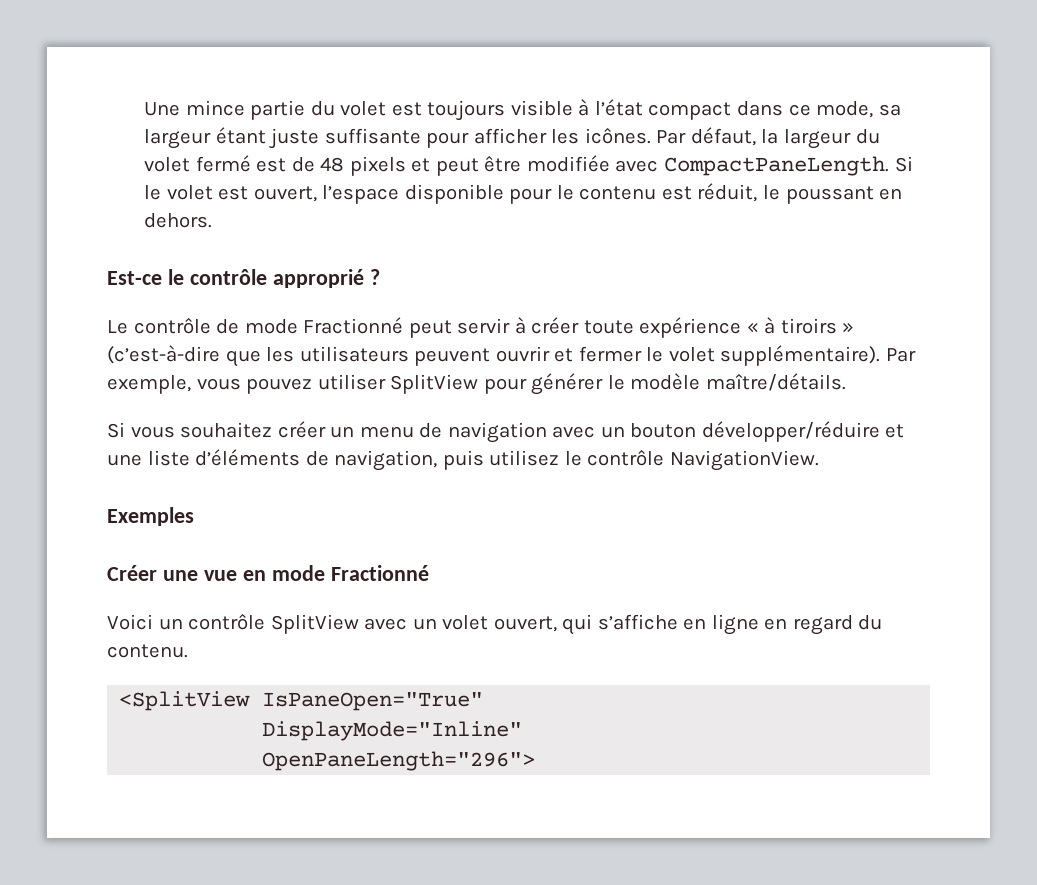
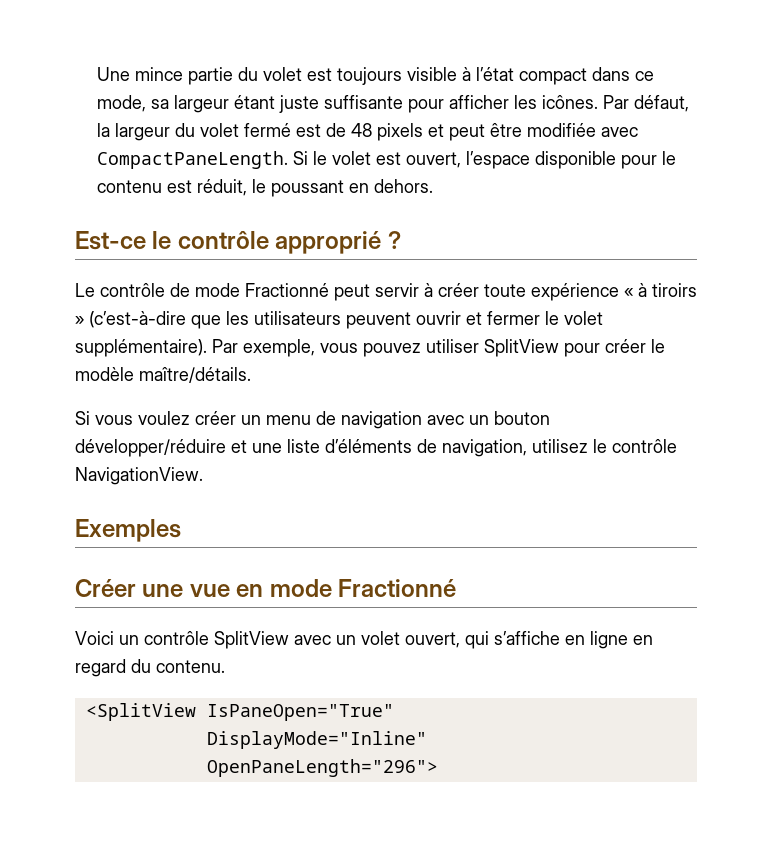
- Par exemple, vous pouvez utiliser SplitView pour générer le modèle maître/détails.
+ Par exemple, vous pouvez utiliser SplitView pour créer le modèle maître/détails.
- Si vous souhaitez créer un menu de navigation avec un bouton développer/réduire et une liste d’éléments de navigation, puis utilisez le contrôle NavigationView.
+ Si vous voulez créer un menu de navigation avec un bouton développer/réduire et une liste d’éléments de navigation, utilisez le contrôle NavigationView.

